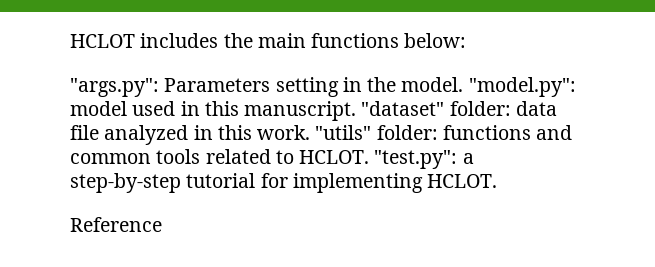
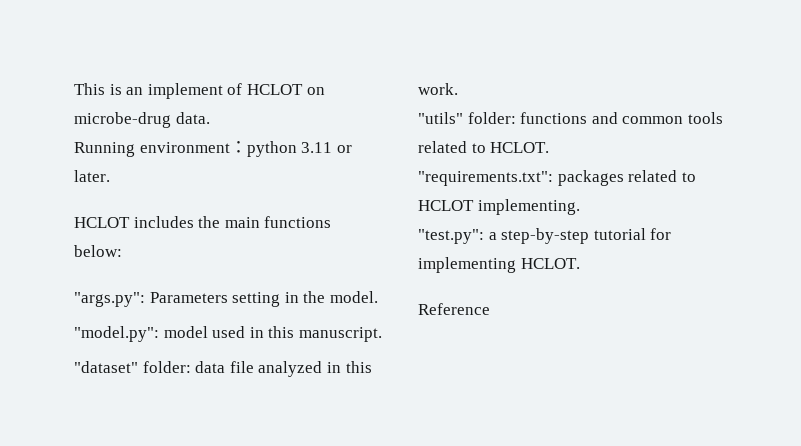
+ This is an implement of HCLOT on microbe-drug data.
+ Running environment：python 3.11 or later.
- "args.py": Parameters setting in the model. "model.py": model used in this manuscript. "dataset" folder: data file analyzed in this work. "utils" folder: functions and common tools related to HCLOT. "test.py": a step-by-step tutorial for implementing HCLOT.
+ "args.py": Parameters setting in the model.
+ "model.py": model used in this manuscript.
+ "dataset" folder: data file analyzed in this work.
+ "utils" folder: functions and common tools related to HCLOT.
+ "requirements.txt": packages related to HCLOT implementing.
+ "test.py": a step-by-step tutorial for implementing HCLOT.

